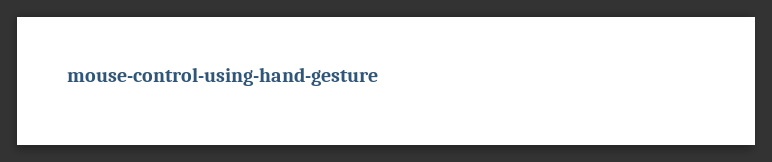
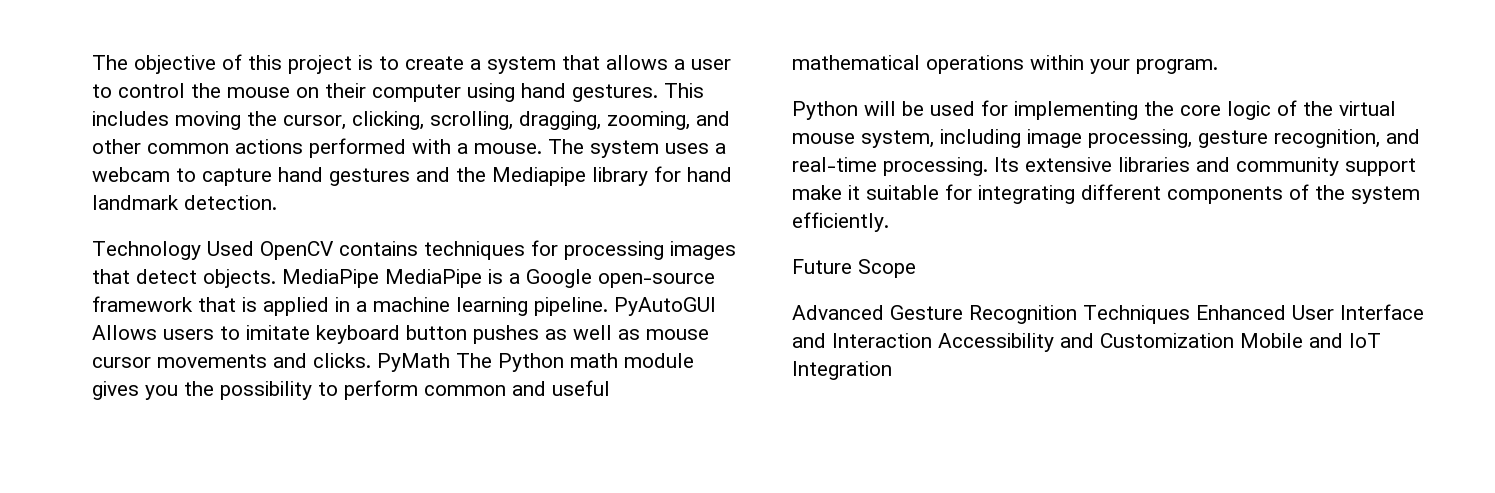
- mouse-control-using-hand-gesture
+ The objective of this project is to create a system that allows a user to control the mouse on their computer using hand gestures. This includes moving the cursor, clicking, scrolling, dragging, zooming, and other common actions performed with a mouse. The system uses a webcam to capture hand gestures and the Mediapipe library for hand landmark detection.
+ Technology Used OpenCV contains techniques for processing images that detect objects. MediaPipe MediaPipe is a Google open-source framework that is applied in a machine learning pipeline. PyAutoGUI Allows users to imitate keyboard button pushes as well as mouse cursor movements and clicks. PyMath The Python math module gives you the possibility to perform common and useful mathematical operations within your program.
+ Python will be used for implementing the core logic of the virtual mouse system, including image processing, gesture recognition, and real-time processing. Its extensive libraries and community support make it suitable for integrating different components of the system efficiently.
+ Future Scope
+ Advanced Gesture Recognition Techniques Enhanced User Interface and Interaction Accessibility and Customization Mobile and IoT Integration

